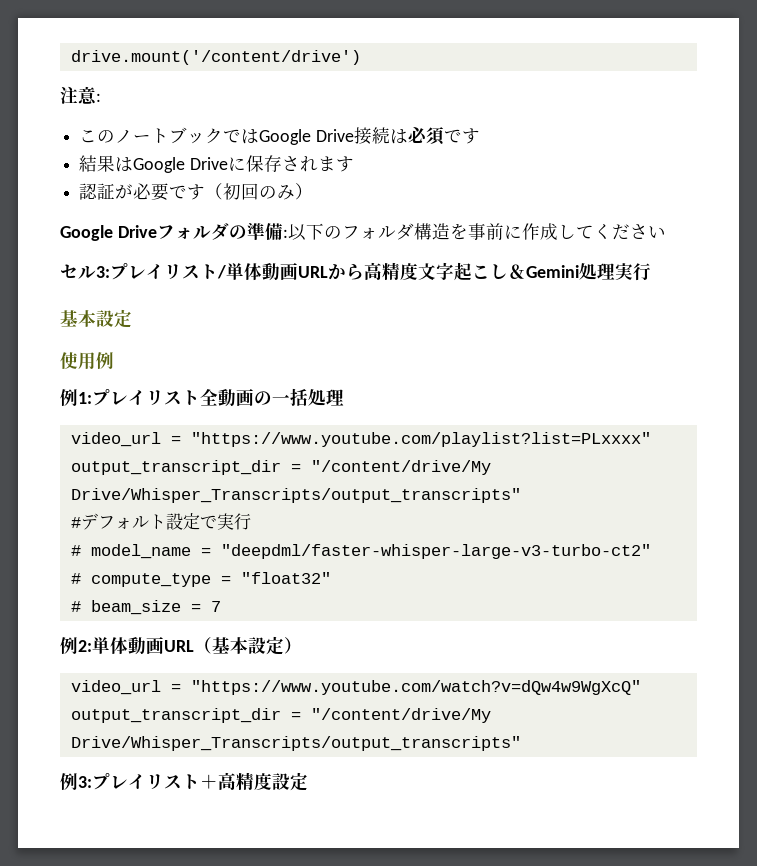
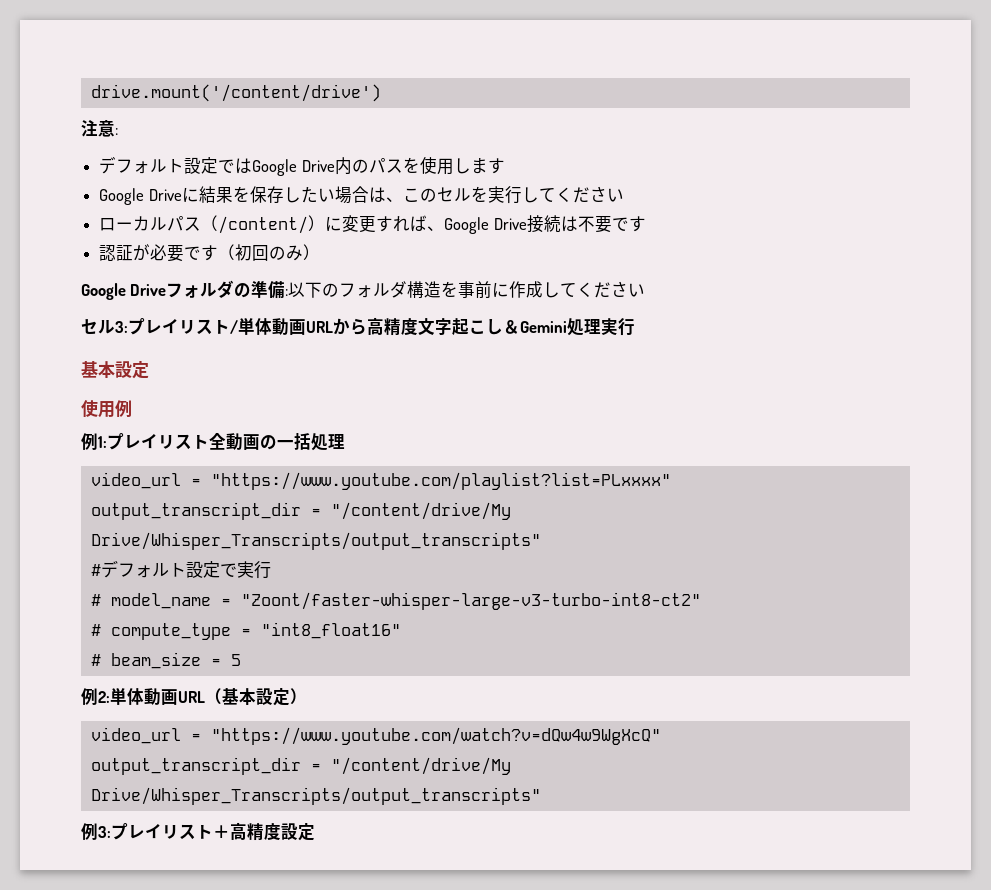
- このノートブックではGoogle Drive接続は必須です
- 結果はGoogle Driveに保存されます
+ デフォルト設定ではGoogle Drive内のパスを使用します
+ Google Driveに結果を保存したい場合は、このセルを実行してください
+ ローカルパス（/content/）に変更すれば、Google Drive接続は不要です
- # model_name = "deepdml/faster-whisper-large-v3-turbo-ct2"
+ # model_name = "Zoont/faster-whisper-large-v3-turbo-int8-ct2"
- # compute_type = "float32"
+ # compute_type = "int8_float16"
- # beam_size = 7
+ # beam_size = 5

